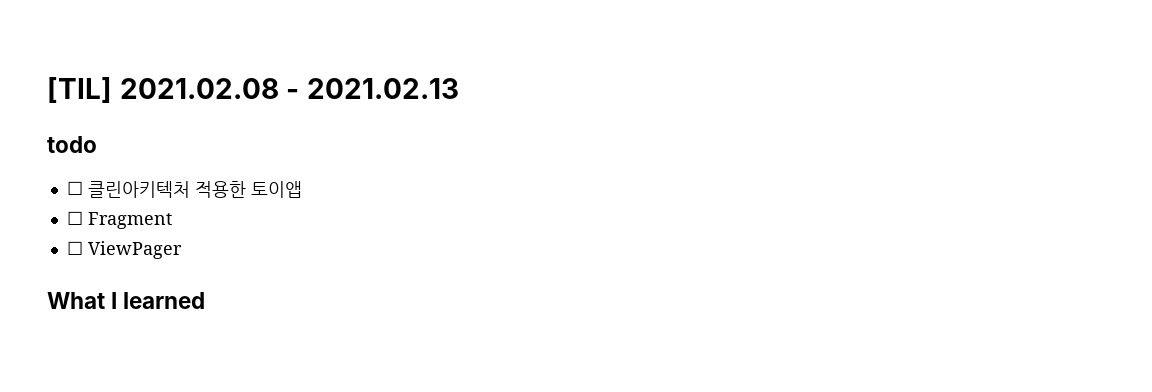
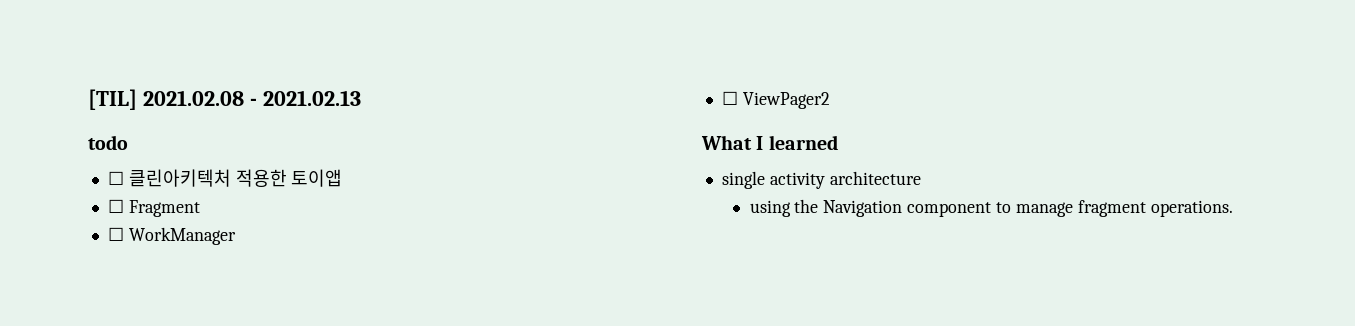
- ☐ ViewPager
+ ☐ WorkManager
+ ☐ ViewPager2
+ single activity architecture
+ using the Navigation component to manage fragment operations.

